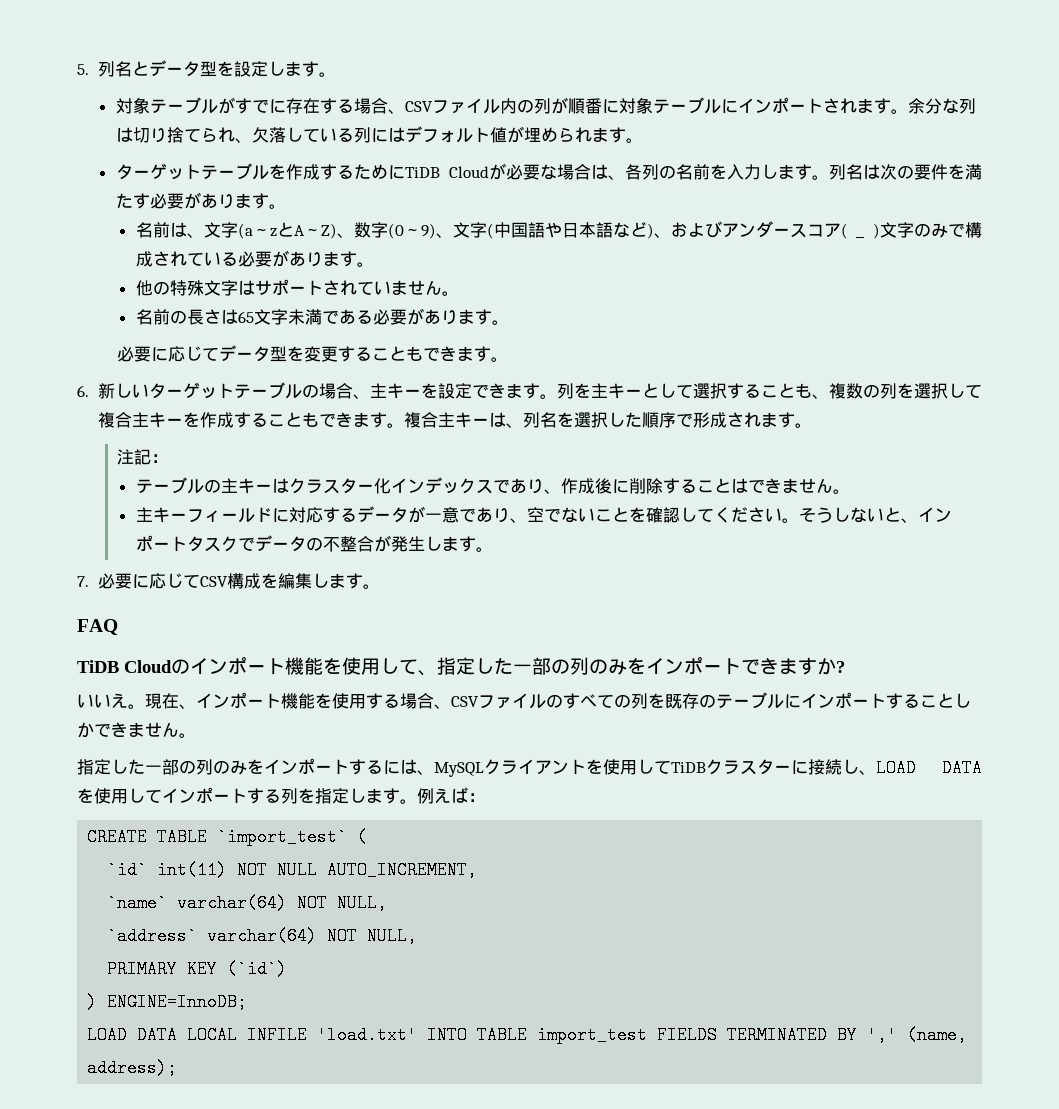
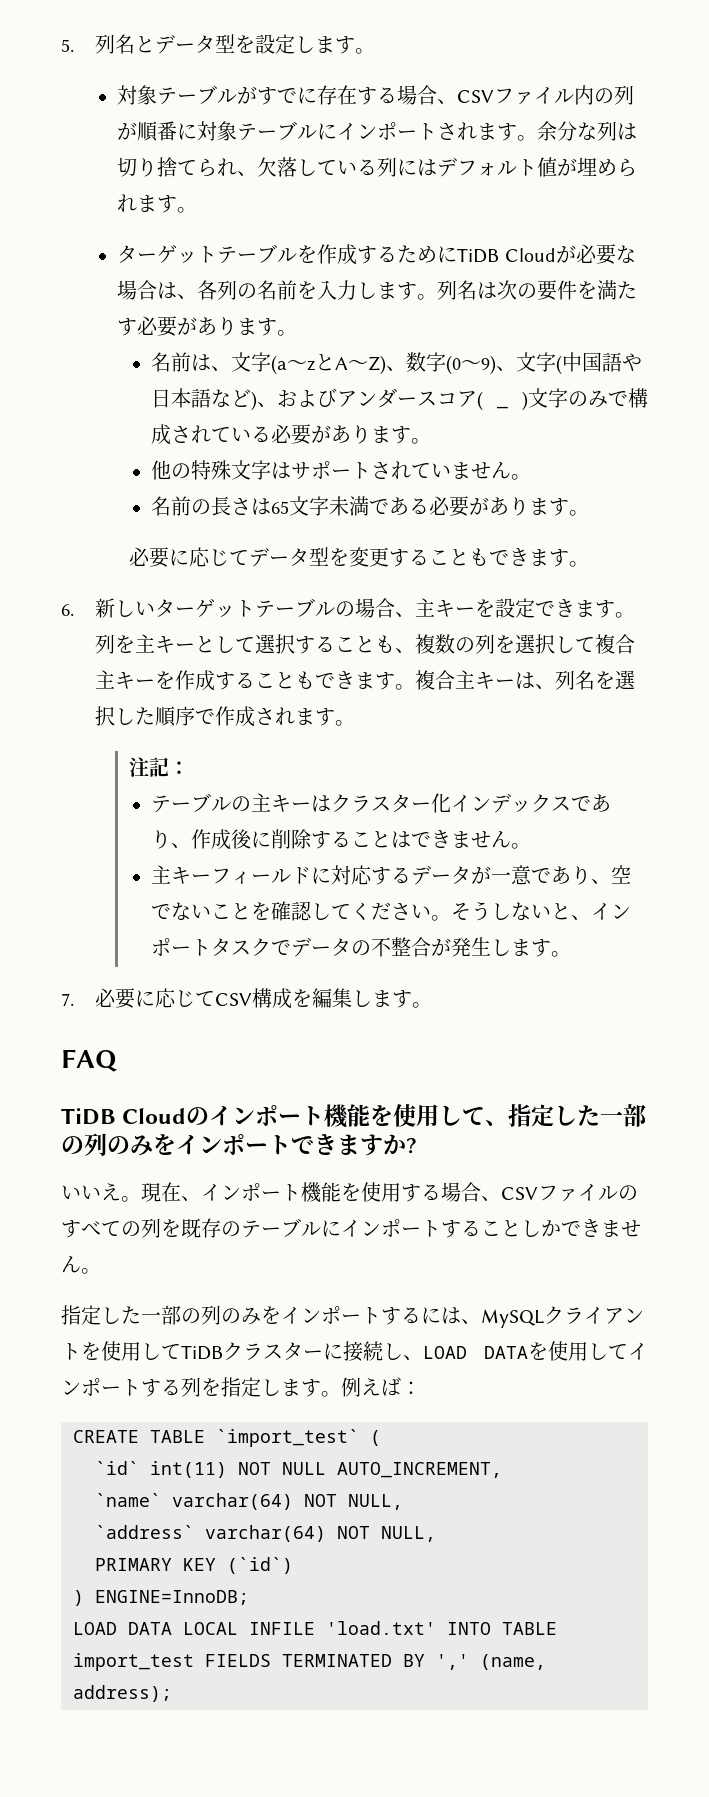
- 複合主キーは、列名を選択した順序で形成されます。
+ 複合主キーは、列名を選択した順序で作成されます。

